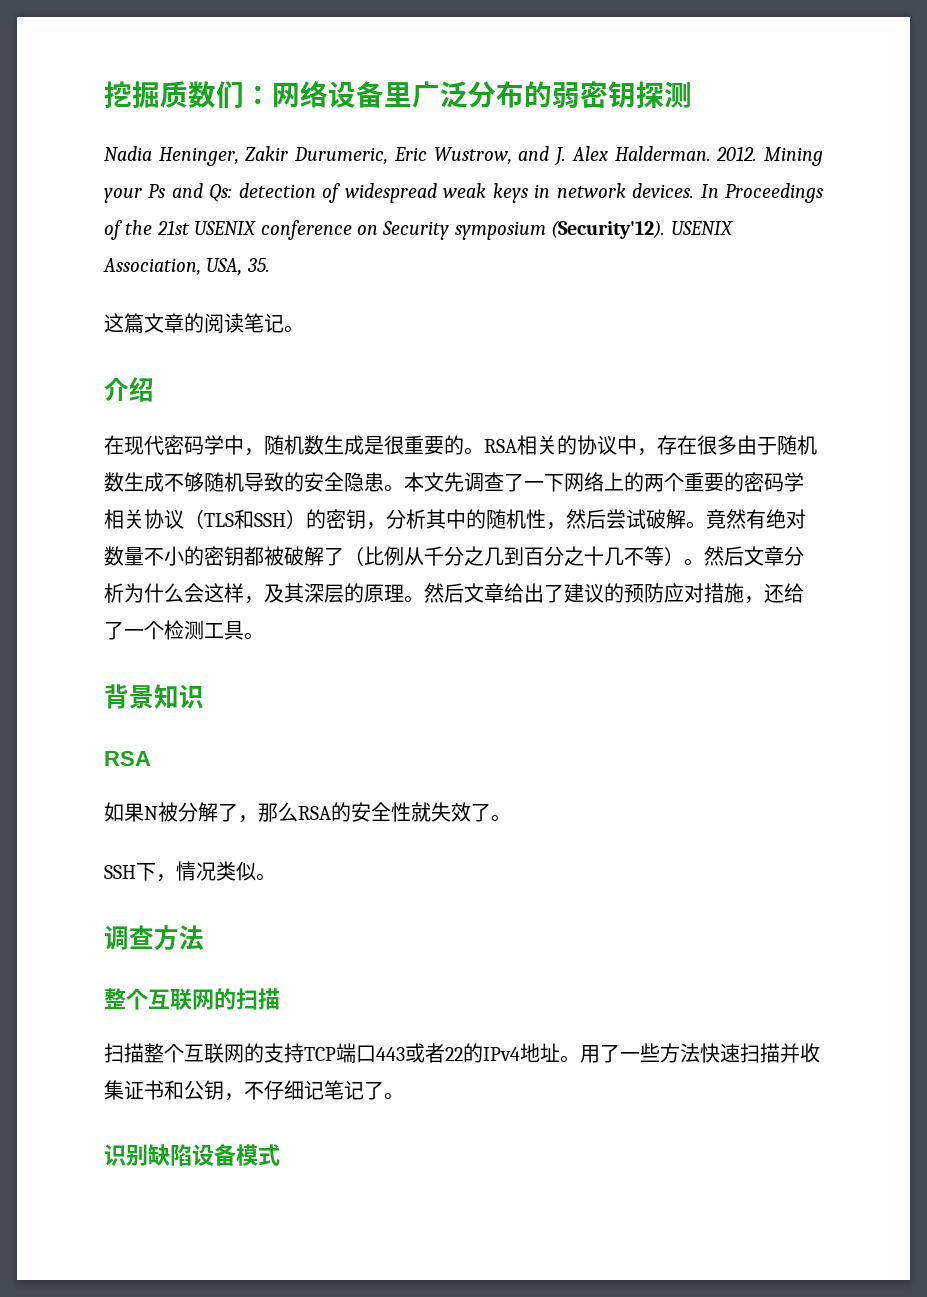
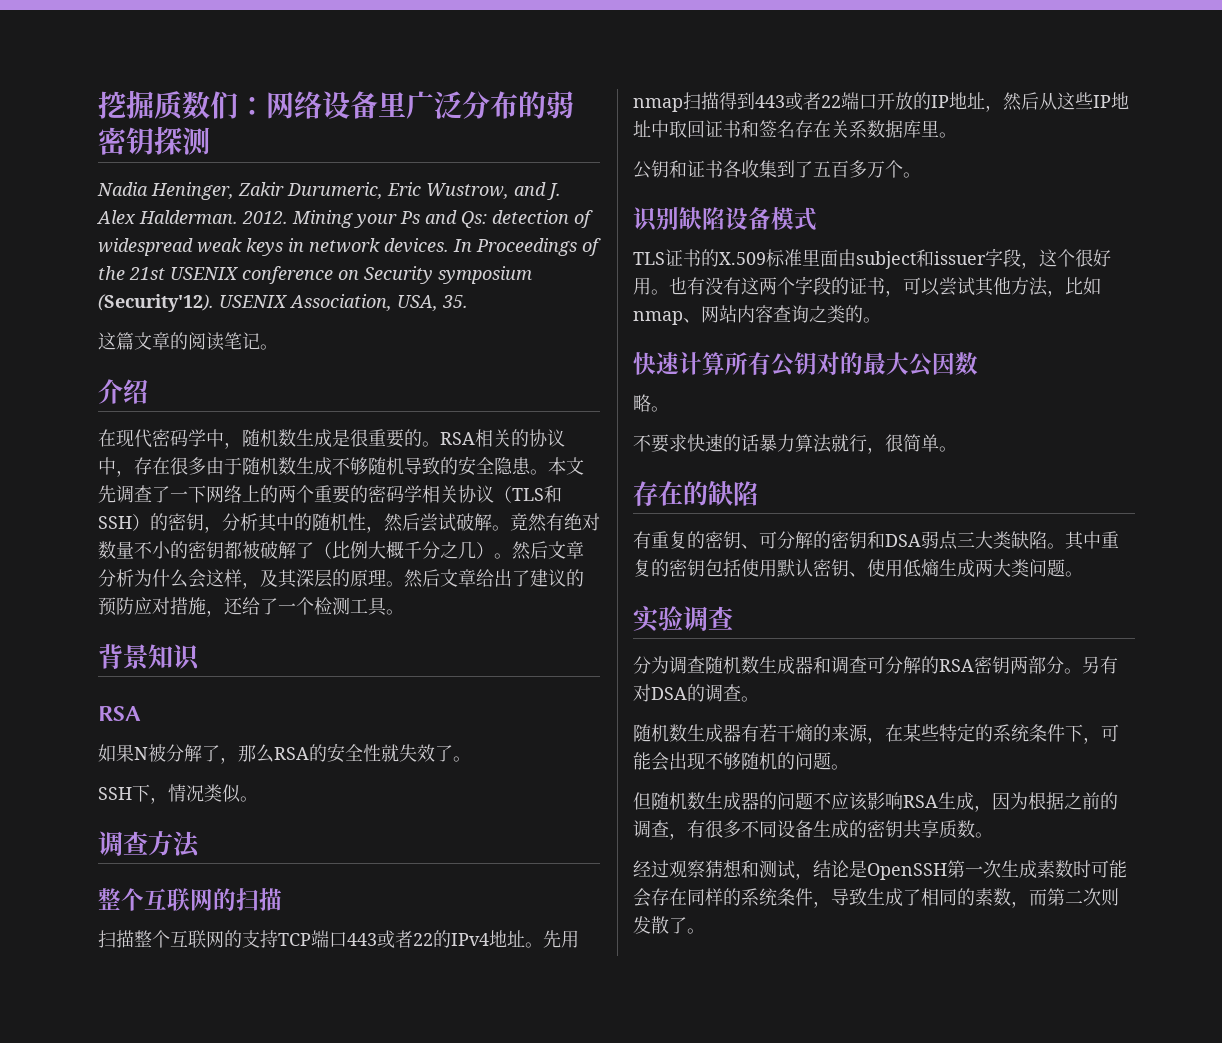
- 竟然有绝对数量不小的密钥都被破解了（比例从千分之几到百分之十几不等）。
+ 竟然有绝对数量不小的密钥都被破解了（比例大概千分之几）。
- 用了一些方法快速扫描并收集证书和公钥，不仔细记笔记了。
+ 先用nmap扫描得到443或者22端口开放的IP地址，然后从这些IP地址中取回证书和签名存在关系数据库里。
+ 公钥和证书各收集到了五百多万个。
+ TLS证书的X.509标准里面由subject和issuer字段，这个很好用。也有没有这两个字段的证书，可以尝试其他方法，比如nmap、网站内容查询之类的。
+ 快速计算所有公钥对的最大公因数
+ 略。
+ 不要求快速的话暴力算法就行，很简单。
+ 存在的缺陷
+ 有重复的密钥、可分解的密钥和DSA弱点三大类缺陷。其中重复的密钥包括使用默认密钥、使用低熵生成两大类问题。
+ 实验调查
+ 分为调查随机数生成器和调查可分解的RSA密钥两部分。另有对DSA的调查。
+ 随机数生成器有若干熵的来源，在某些特定的系统条件下，可能会出现不够随机的问题。
+ 但随机数生成器的问题不应该影响RSA生成，因为根据之前的调查，有很多不同设备生成的密钥共享质数。
+ 经过观察猜想和测试，结论是OpenSSH第一次生成素数时可能会存在同样的系统条件，导致生成了相同的素数，而第二次则发散了。

